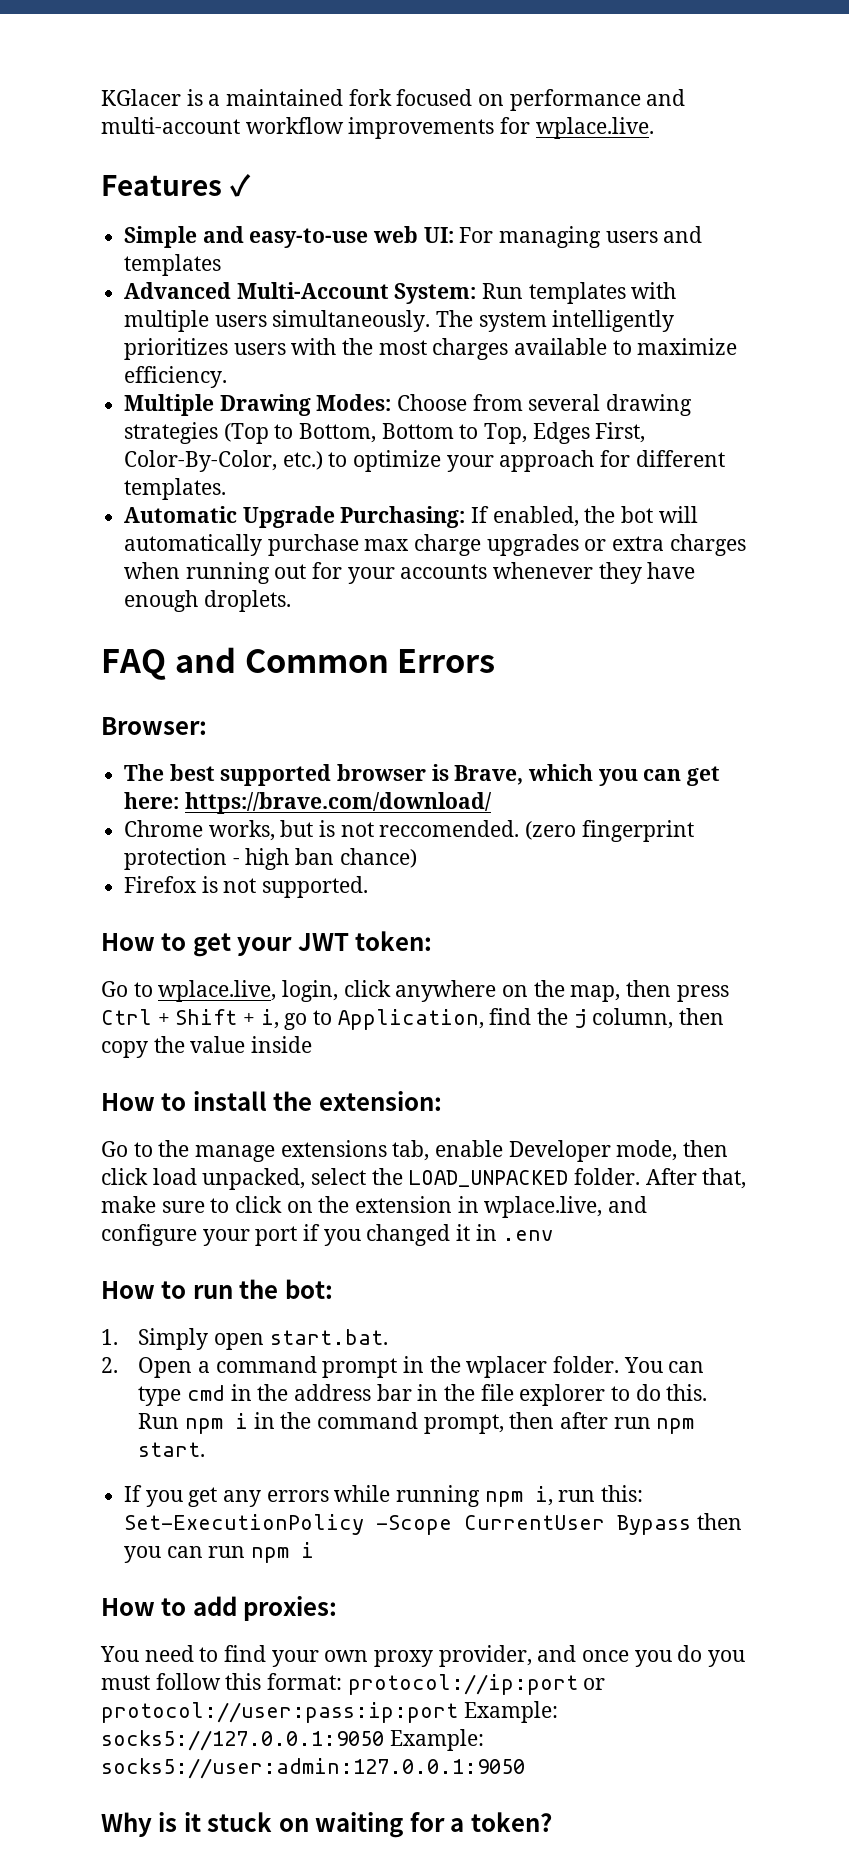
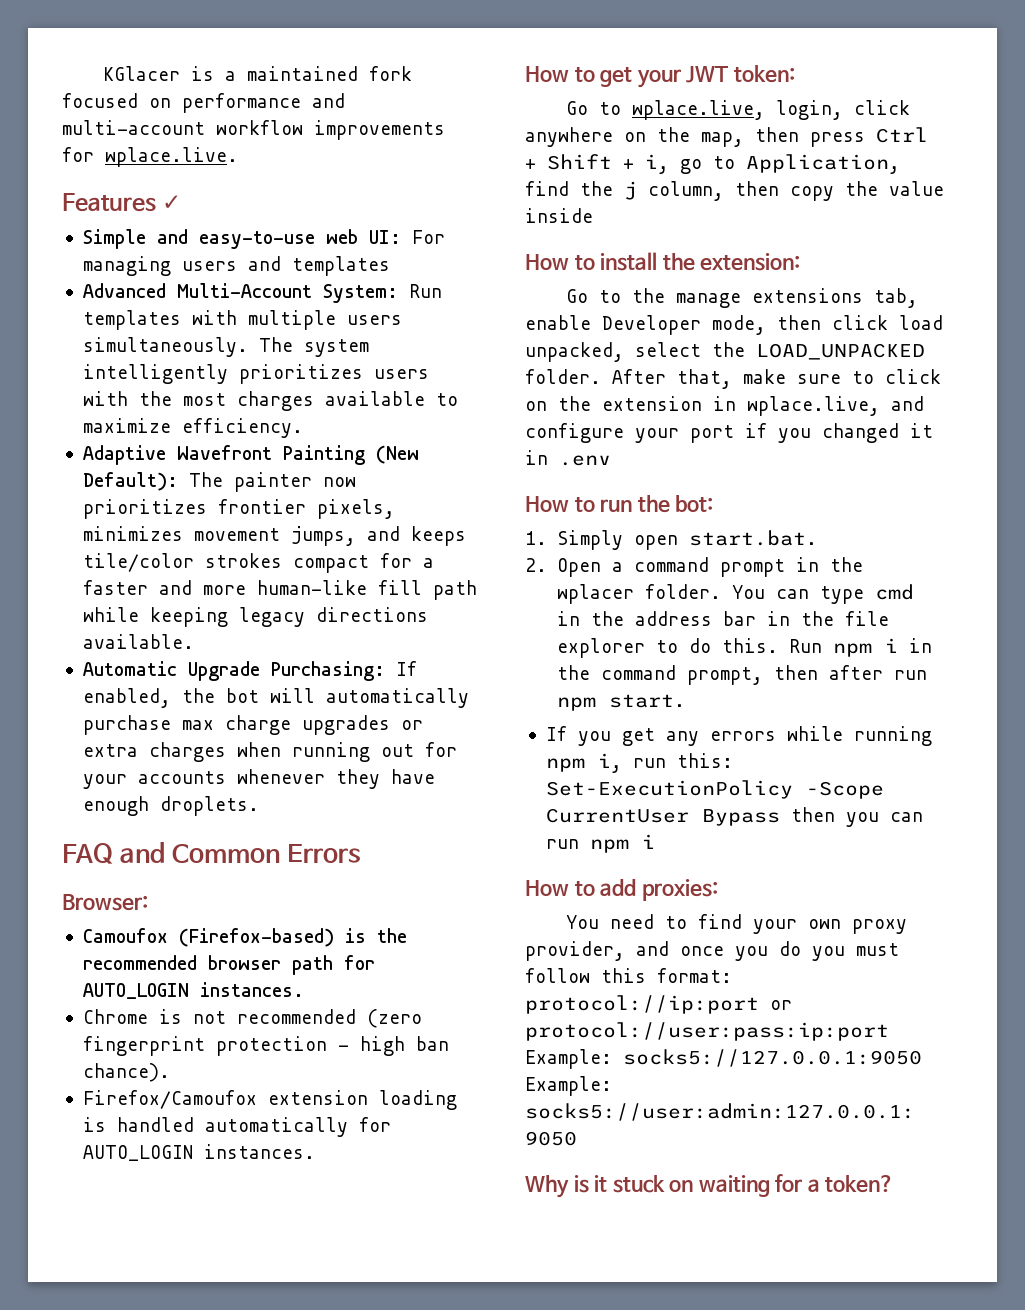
- Multiple Drawing Modes: Choose from several drawing strategies (Top to Bottom, Bottom to Top, Edges First, Color-By-Color, etc.) to optimize your approach for different templates.
+ Adaptive Wavefront Painting (New Default): The painter now prioritizes frontier pixels, minimizes movement jumps, and keeps tile/color strokes compact for a faster and more human-like fill path while keeping legacy directions available.
- The best supported browser is Brave, which you can get here: https://brave.com/download/
+ Camoufox (Firefox-based) is the recommended browser path for AUTO_LOGIN instances.
- Chrome works, but is not reccomended. (zero fingerprint protection - high ban chance)
- Firefox is not supported.
+ Chrome is not recommended (zero fingerprint protection - high ban chance).
+ Firefox/Camoufox extension loading is handled automatically for AUTO_LOGIN instances.

